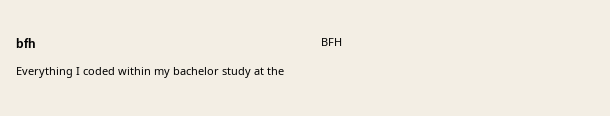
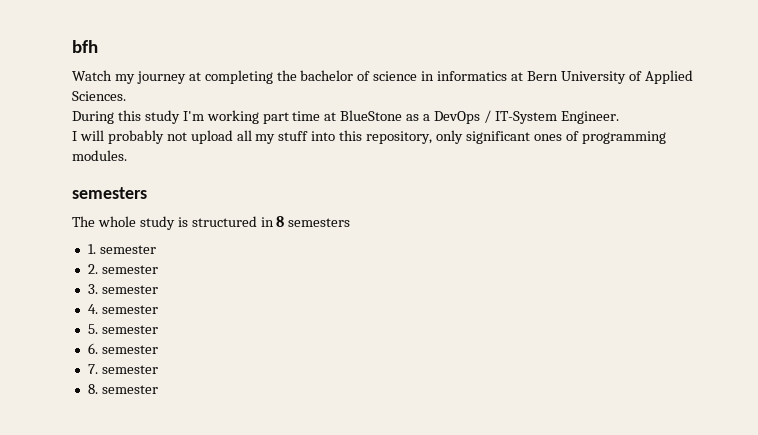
- Everything I coded within my bachelor study at the BFH
+ Watch my journey at completing the bachelor of science in informatics at Bern University of Applied Sciences.
+ During this study I'm working part time at BlueStone as a DevOps / IT-System Engineer.
+ I will probably not upload all my stuff into this repository, only significant ones of programming modules.
+ semesters
+ The whole study is structured in 8 semesters
+ 1. semester
+ 2. semester
+ 3. semester
+ 4. semester
+ 5. semester
+ 6. semester
+ 7. semester
+ 8. semester

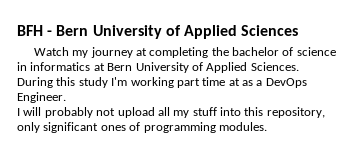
- bfh
+ BFH - Bern University of Applied Sciences
- During this study I'm working part time at BlueStone as a DevOps / IT-System Engineer.
+ During this study I'm working part time at as a DevOps Engineer.
  I will probably not upload all my stuff into this repository, only significant ones of programming modules.
- semesters
- The whole study is structured in 8 semesters
- 1. semester
- 2. semester
- 3. semester
- 4. semester
- 5. semester
- 6. semester
- 7. semester
- 8. semester

